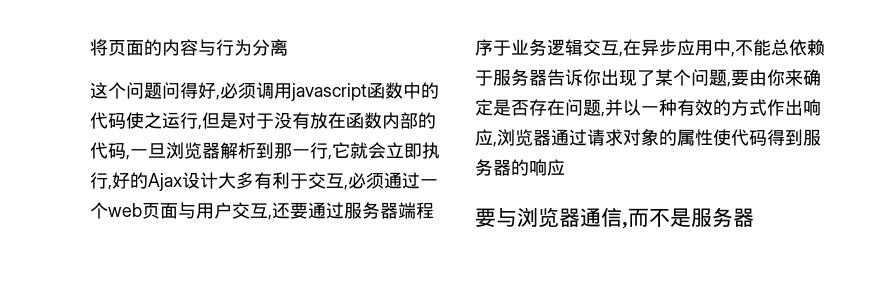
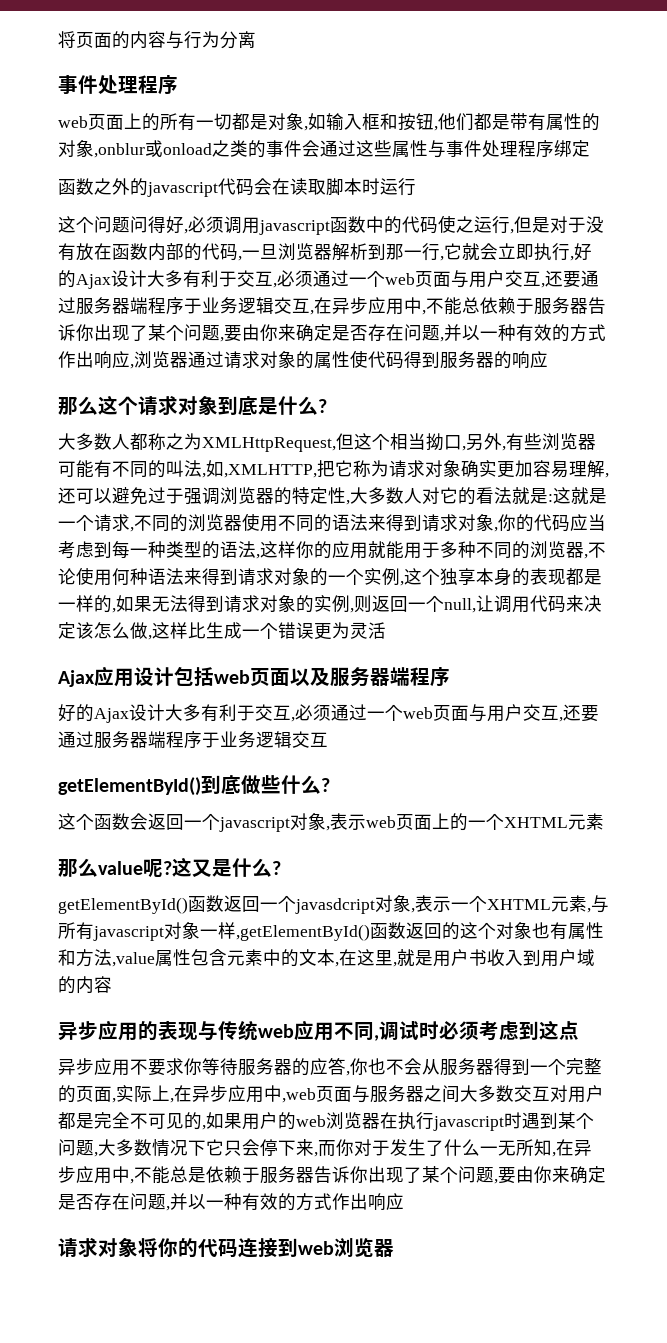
  将页面的内容与行为分离
+ 事件处理程序
+ web页面上的所有一切都是对象,如输入框和按钮,他们都是带有属性的对象,onblur或onload之类的事件会通过这些属性与事件处理程序绑定
+ 函数之外的javascript代码会在读取脚本时运行
- 要与浏览器通信,而不是服务器
+ 那么这个请求对象到底是什么?
+ 大多数人都称之为XMLHttpRequest,但这个相当拗口,另外,有些浏览器可能有不同的叫法,如,XMLHTTP,把它称为请求对象确实更加容易理解,还可以避免过于强调浏览器的特定性,大多数人对它的看法就是:这就是一个请求,不同的浏览器使用不同的语法来得到请求对象,你的代码应当考虑到每一种类型的语法,这样你的应用就能用于多种不同的浏览器,不论使用何种语法来得到请求对象的一个实例,这个独享本身的表现都是一样的,如果无法得到请求对象的实例,则返回一个null,让调用代码来决定该怎么做,这样比生成一个错误更为灵活
+ Ajax应用设计包括web页面以及服务器端程序
+ 好的Ajax设计大多有利于交互,必须通过一个web页面与用户交互,还要通过服务器端程序于业务逻辑交互
+ getElementById()到底做些什么?
+ 这个函数会返回一个javascript对象,表示web页面上的一个XHTML元素
+ 那么value呢?这又是什么?
+ getElementById()函数返回一个javasdcript对象,表示一个XHTML元素,与所有javascript对象一样,getElementById()函数返回的这个对象也有属性和方法,value属性包含元素中的文本,在这里,就是用户书收入到用户域的内容
+ 异步应用的表现与传统web应用不同,调试时必须考虑到这点
+ 异步应用不要求你等待服务器的应答,你也不会从服务器得到一个完整的页面,实际上,在异步应用中,web页面与服务器之间大多数交互对用户都是完全不可见的,如果用户的web浏览器在执行javascript时遇到某个问题,大多数情况下它只会停下来,而你对于发生了什么一无所知,在异步应用中,不能总是依赖于服务器告诉你出现了某个问题,要由你来确定是否存在问题,并以一种有效的方式作出响应
+ 请求对象将你的代码连接到web浏览器

